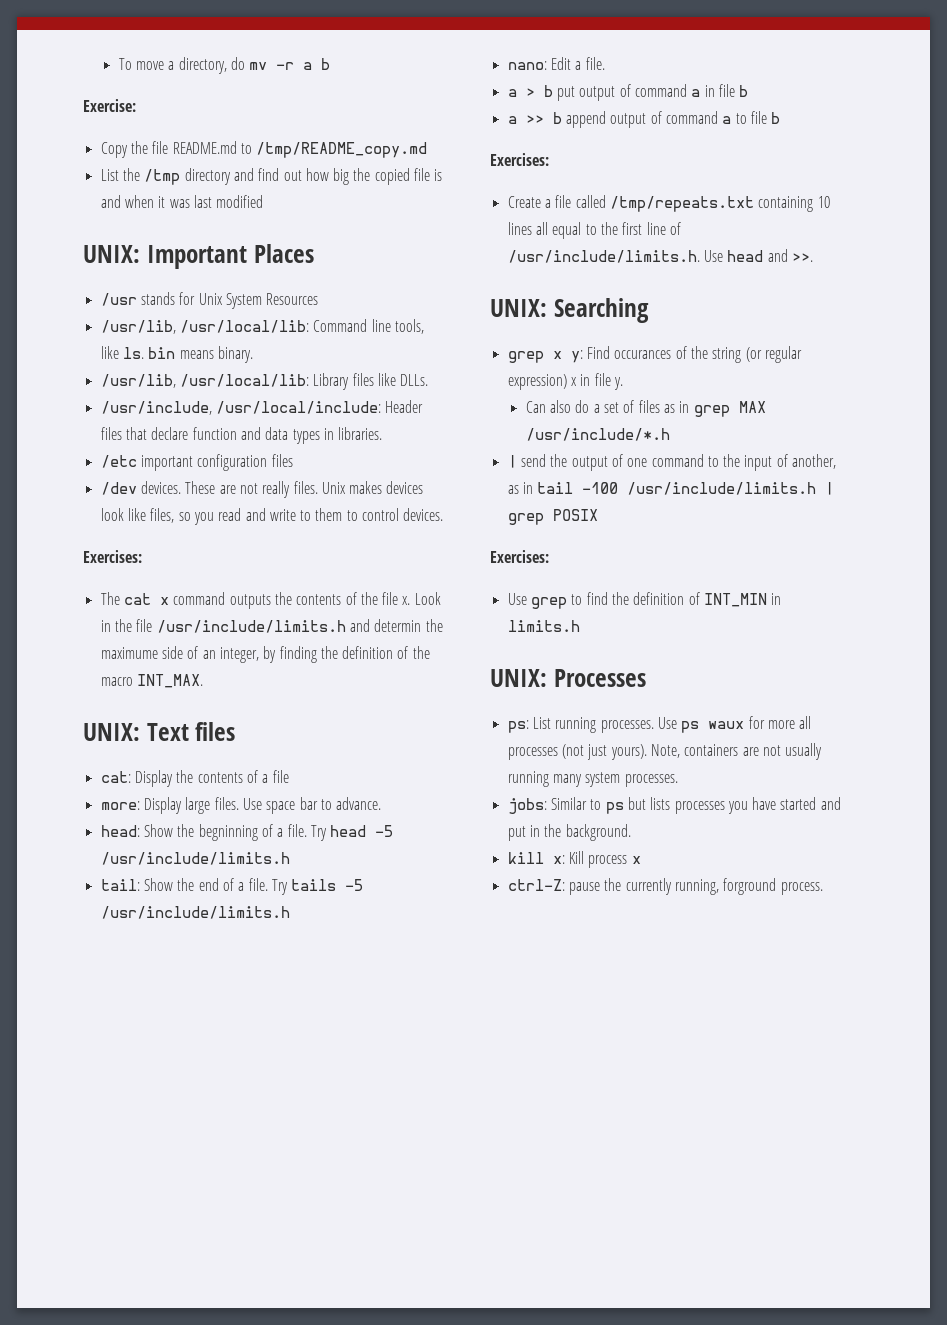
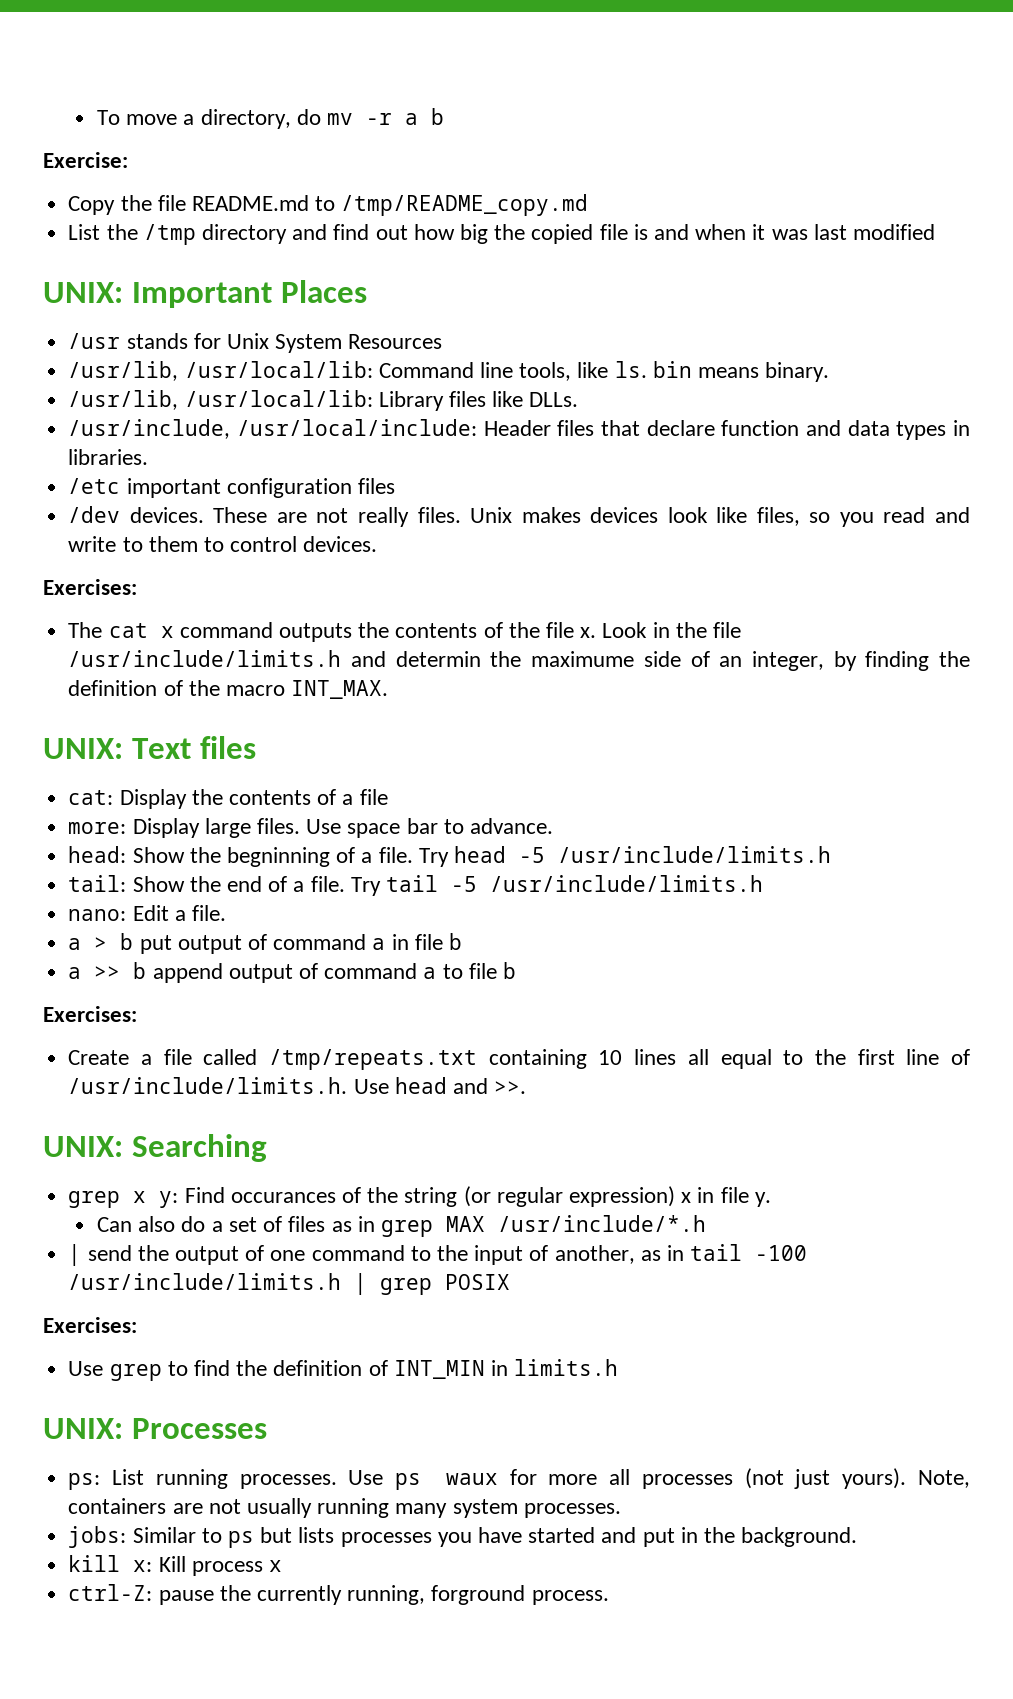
- Try tails -5 /usr/include/limits.h
+ Try tail -5 /usr/include/limits.h

